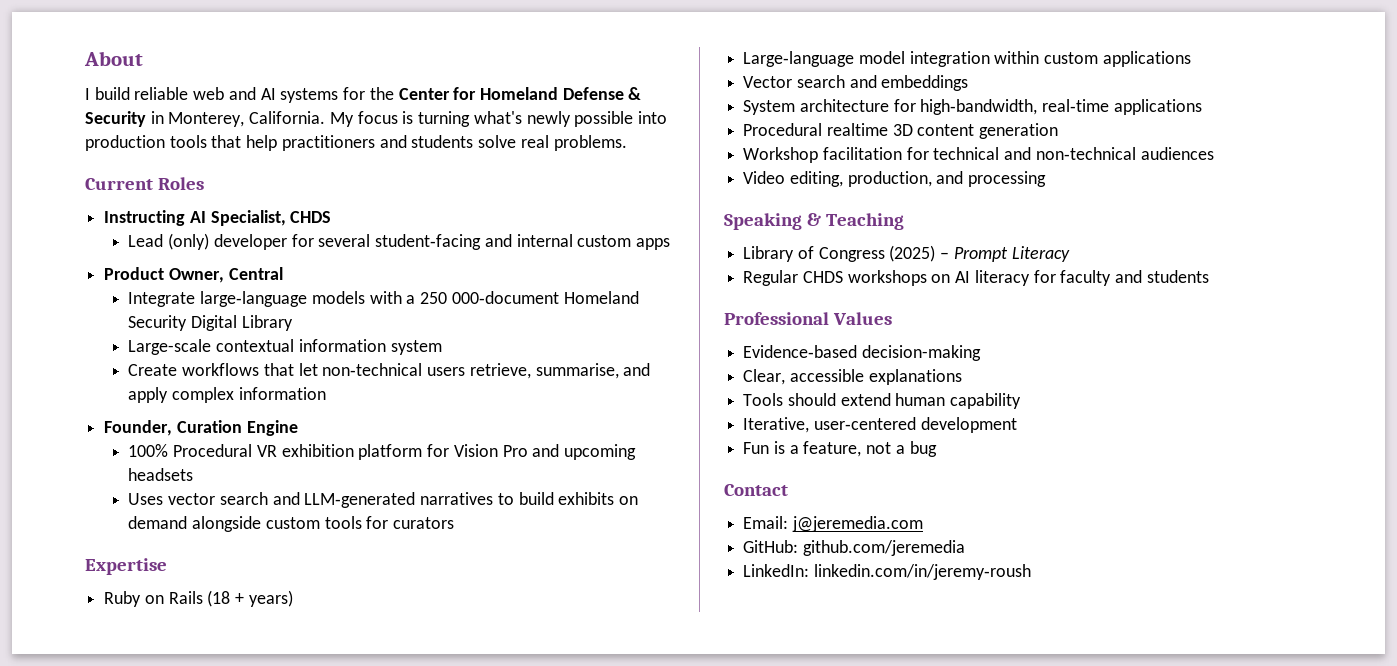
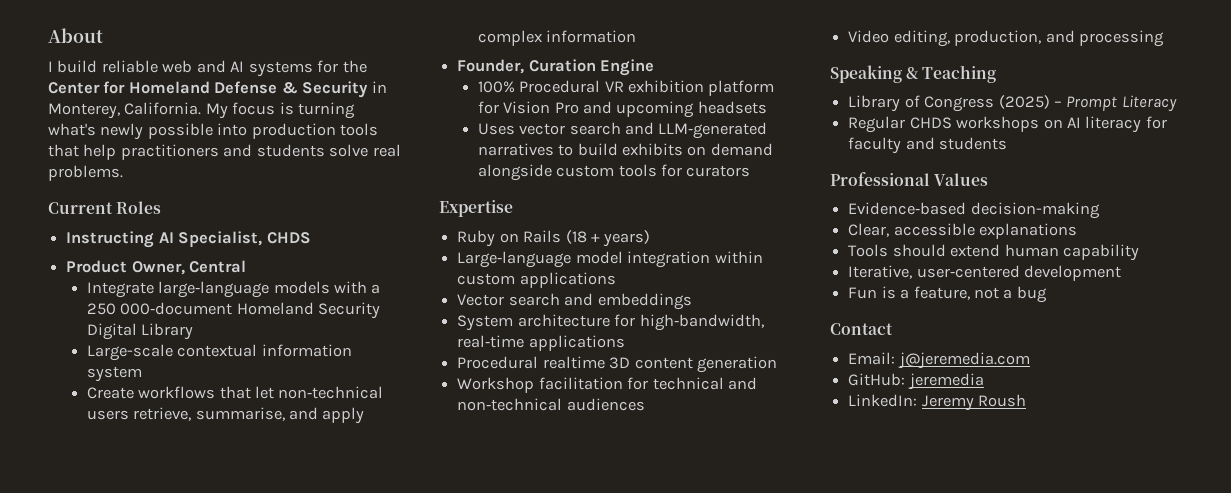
- Lead (only) developer for several student‑facing and internal custom apps
- GitHub: github.com/jeremedia
+ GitHub: jeremedia
- LinkedIn: linkedin.com/in/jeremy‑roush
+ LinkedIn: Jeremy Roush

